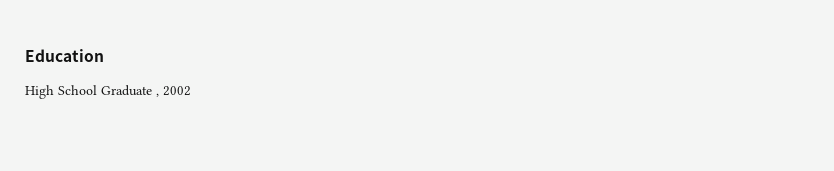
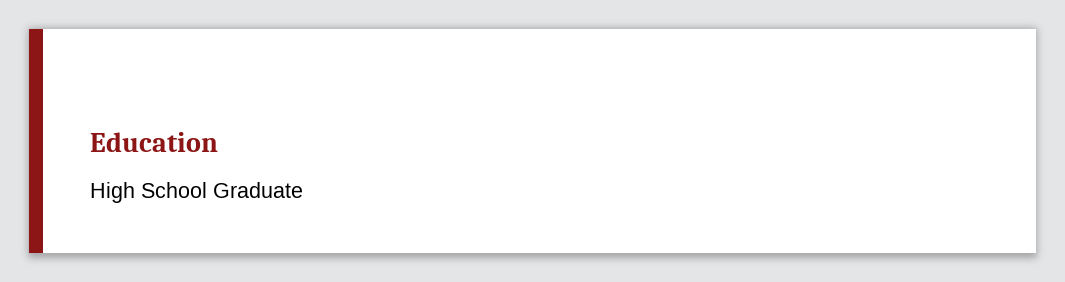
- High School Graduate , 2002
+ High School Graduate

